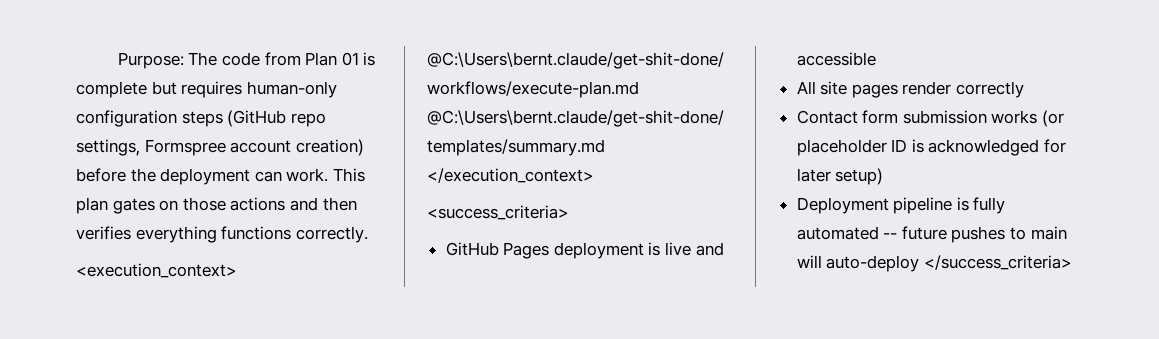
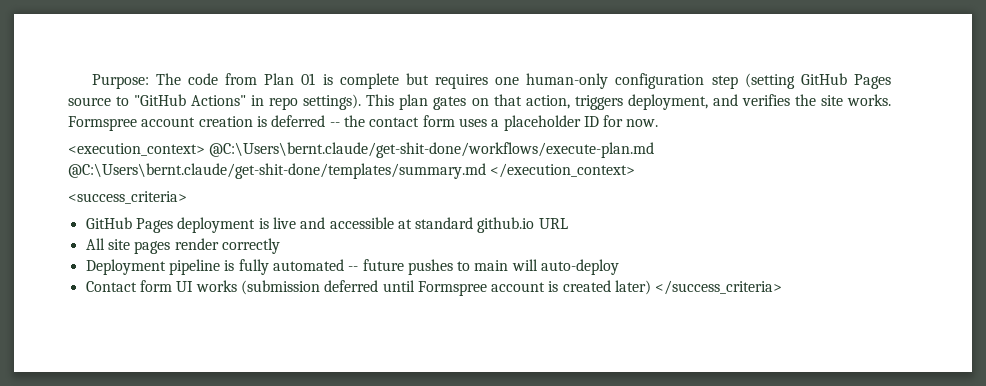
- Purpose: The code from Plan 01 is complete but requires human-only configuration steps (GitHub repo settings, Formspree account creation) before the deployment can work. This plan gates on those actions and then verifies everything functions correctly.
+ Purpose: The code from Plan 01 is complete but requires one human-only configuration step (setting GitHub Pages source to "GitHub Actions" in repo settings). This plan gates on that action, triggers deployment, and verifies the site works. Formspree account creation is deferred -- the contact form uses a placeholder ID for now.
- GitHub Pages deployment is live and accessible
+ GitHub Pages deployment is live and accessible at standard github.io URL
- Contact form submission works (or placeholder ID is acknowledged for later setup)
- Deployment pipeline is fully automated -- future pushes to main will auto-deploy </success_criteria>
+ Deployment pipeline is fully automated -- future pushes to main will auto-deploy
+ Contact form UI works (submission deferred until Formspree account is created later) </success_criteria>

